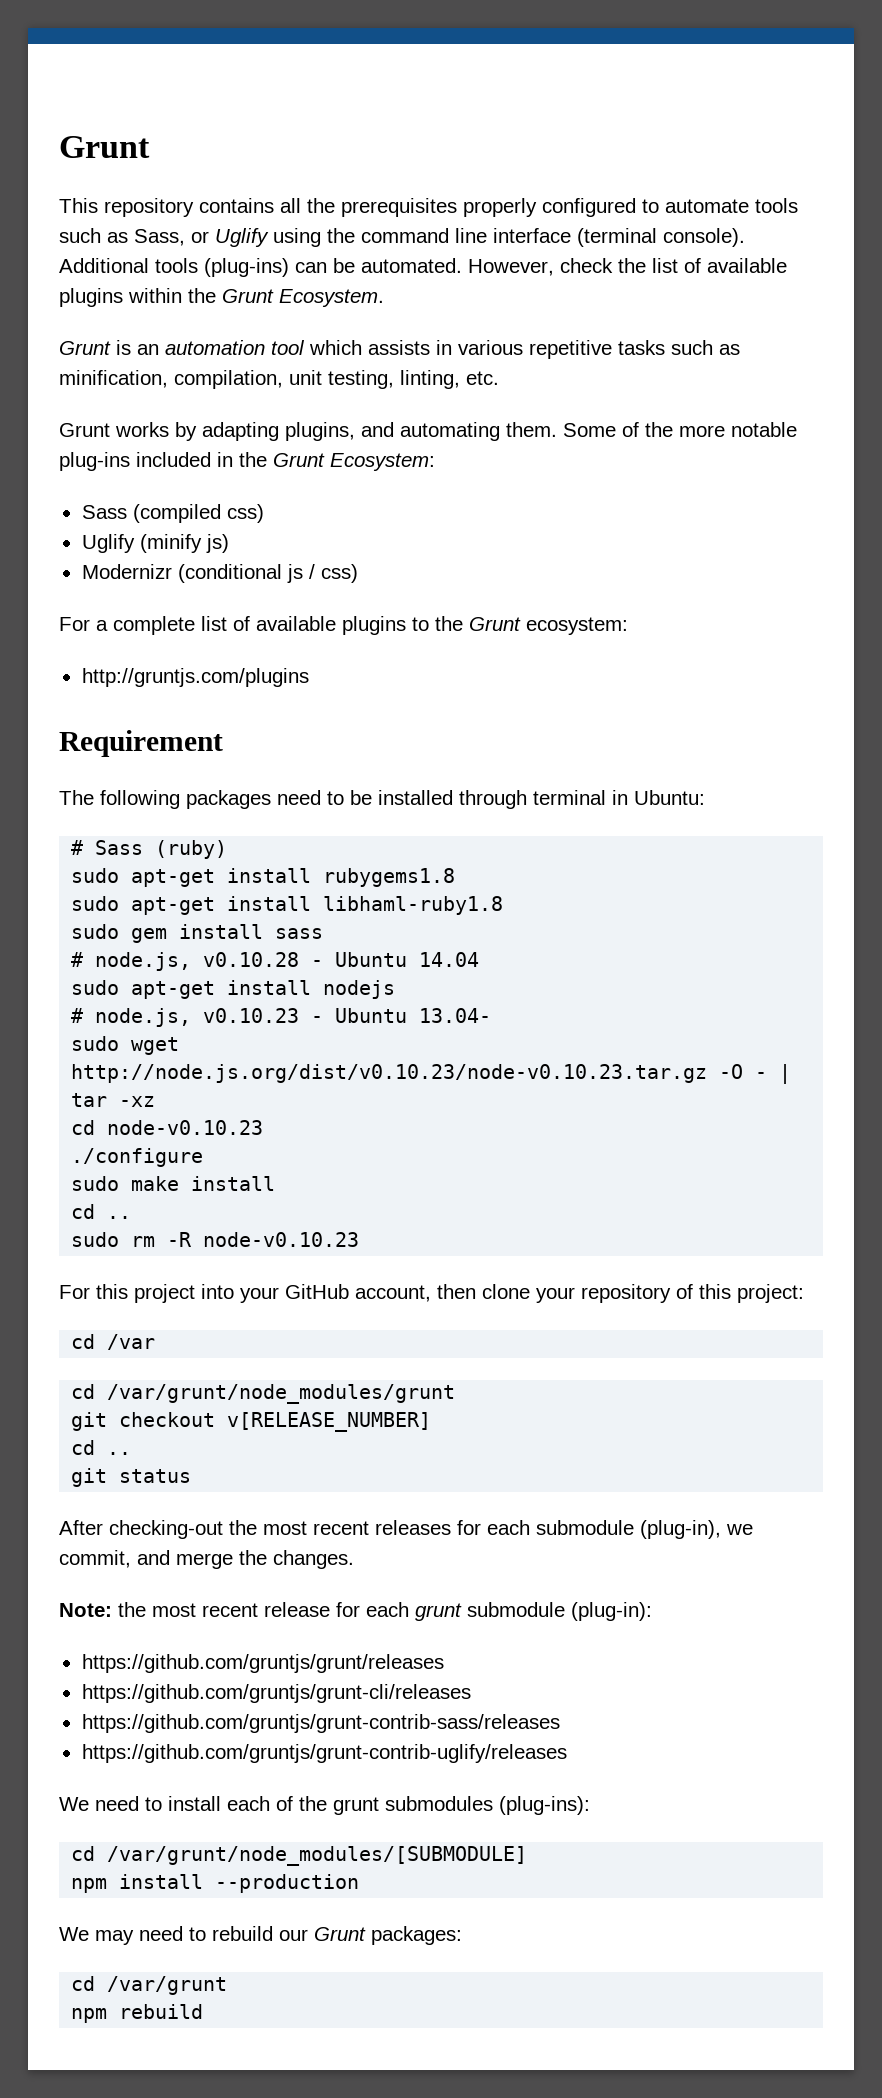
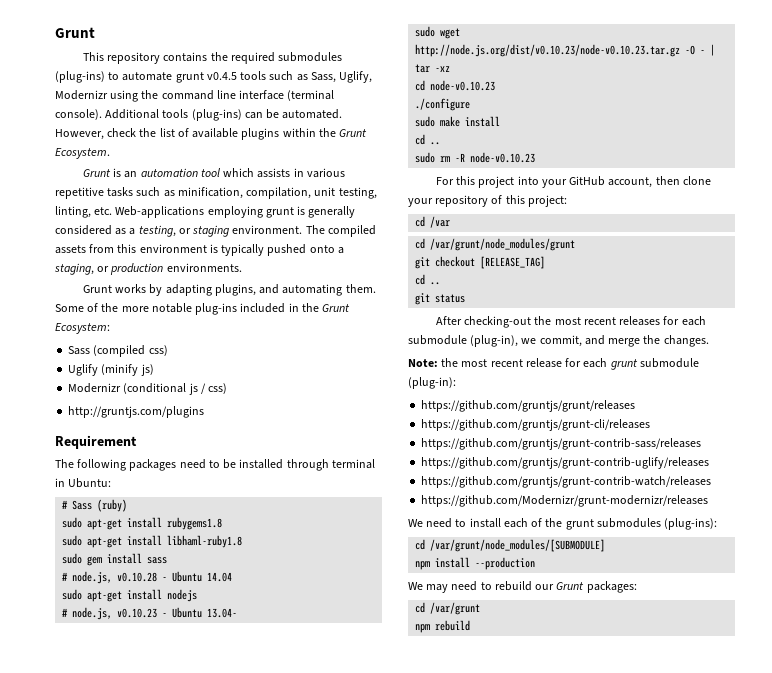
- This repository contains all the prerequisites properly configured to automate tools such as Sass, or Uglify using the command line interface (terminal console).
+ This repository contains the required submodules (plug-ins) to automate grunt v0.4.5 tools such as Sass, Uglify, Modernizr using the command line interface (terminal console).
- Grunt is an automation tool which assists in various repetitive tasks such as minification, compilation, unit testing, linting, etc.
+ Grunt is an automation tool which assists in various repetitive tasks such as minification, compilation, unit testing, linting, etc. Web-applications employing grunt is generally considered as a testing, or staging environment. The compiled assets from this environment is typically pushed onto a staging, or production environments.
- For a complete list of available plugins to the Grunt ecosystem:
- git checkout v[RELEASE_NUMBER]
+ git checkout [RELEASE_TAG]
+ https://github.com/gruntjs/grunt-contrib-watch/releases
+ https://github.com/Modernizr/grunt-modernizr/releases

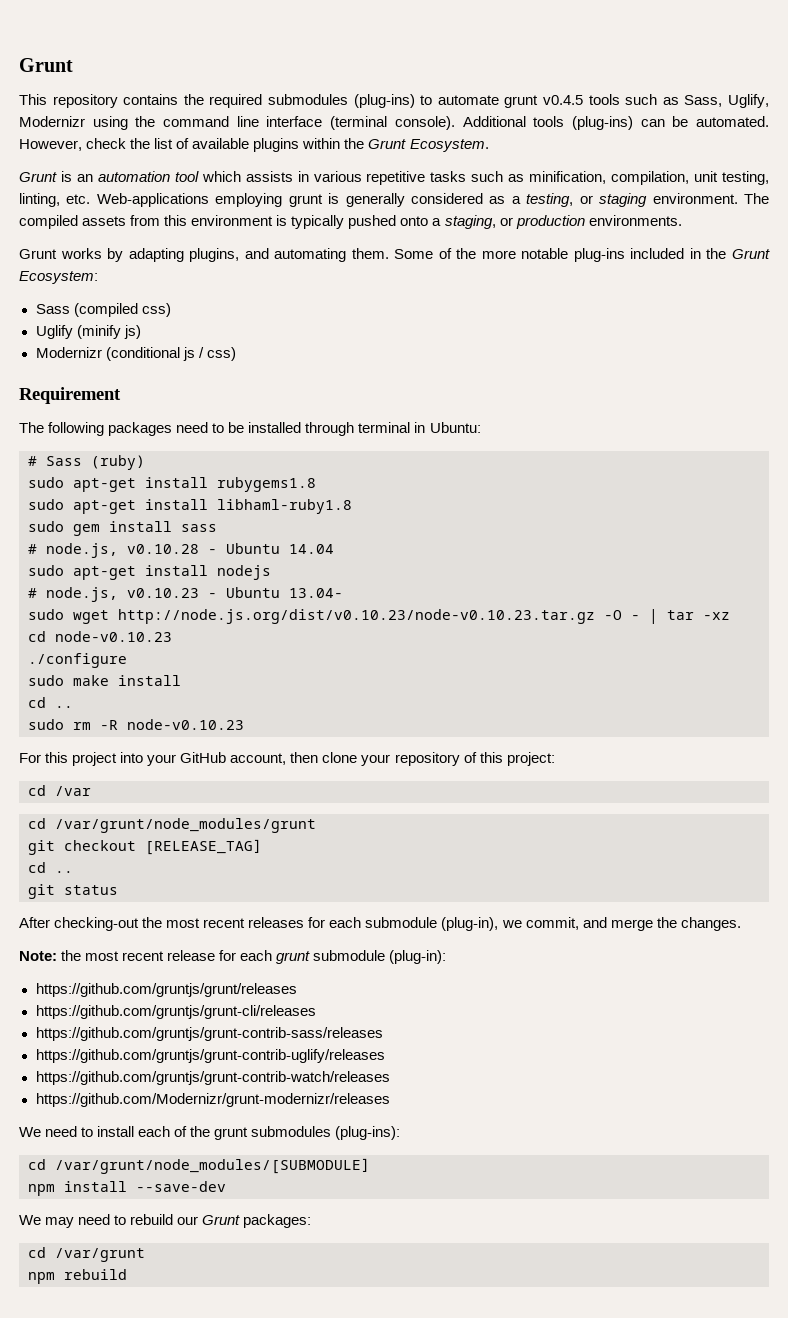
- http://gruntjs.com/plugins
- npm install --production
+ npm install --save-dev

